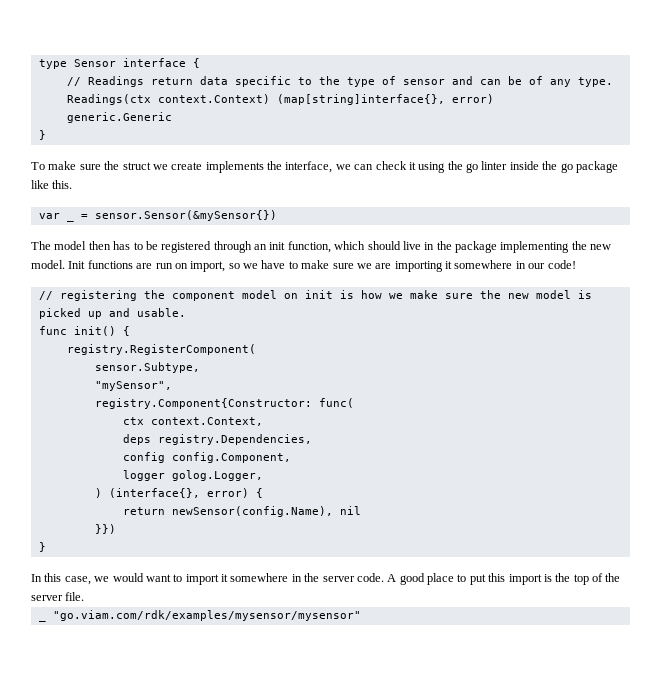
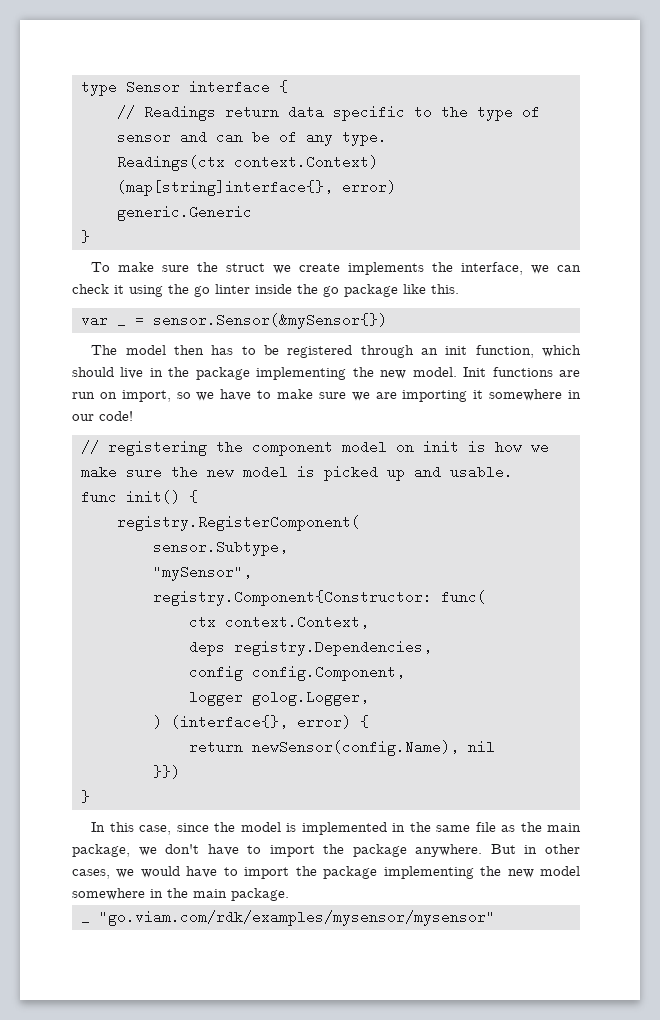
- In this case, we would want to import it somewhere in the server code. A good place to put this import is the top of the server file.
+ In this case, since the model is implemented in the same file as the main package, we don't have to import the package anywhere. But in other cases, we would have to import the package implementing the new model somewhere in the main package.

